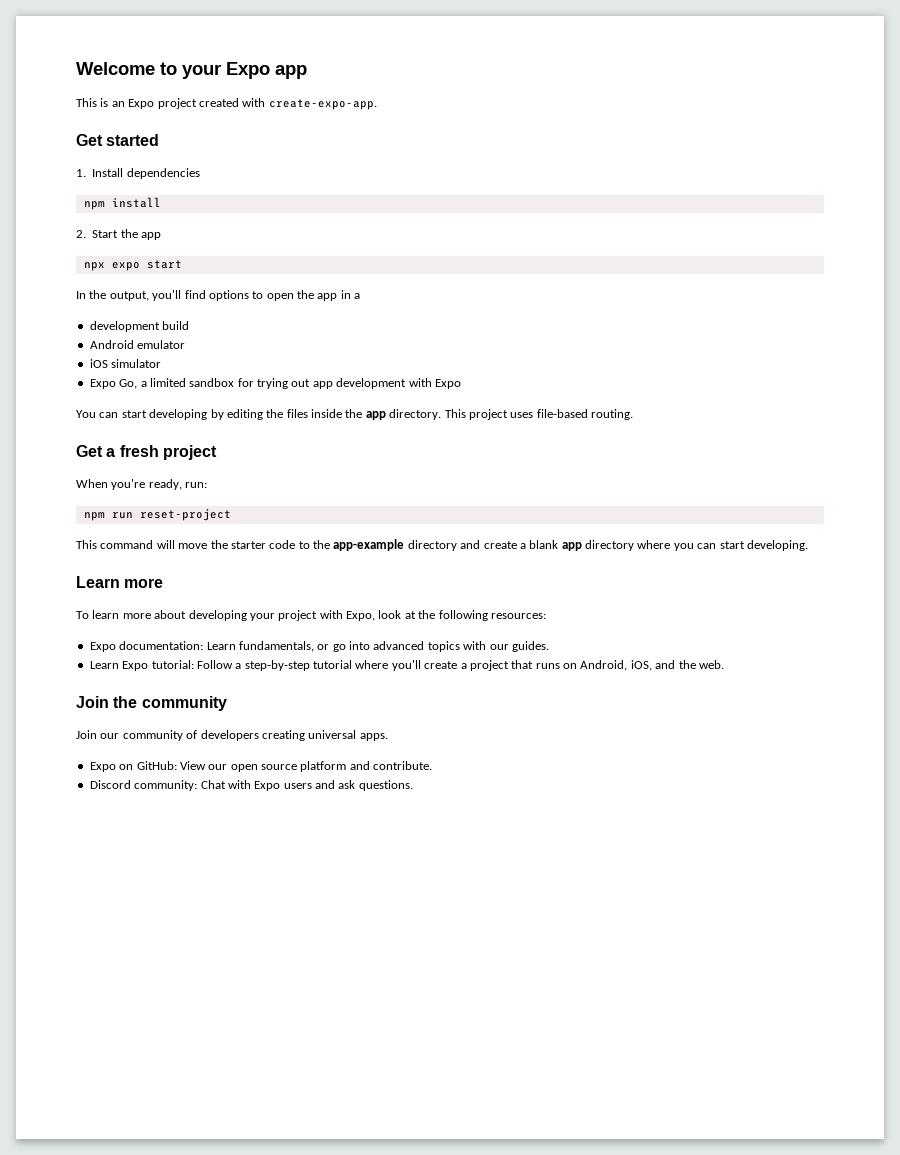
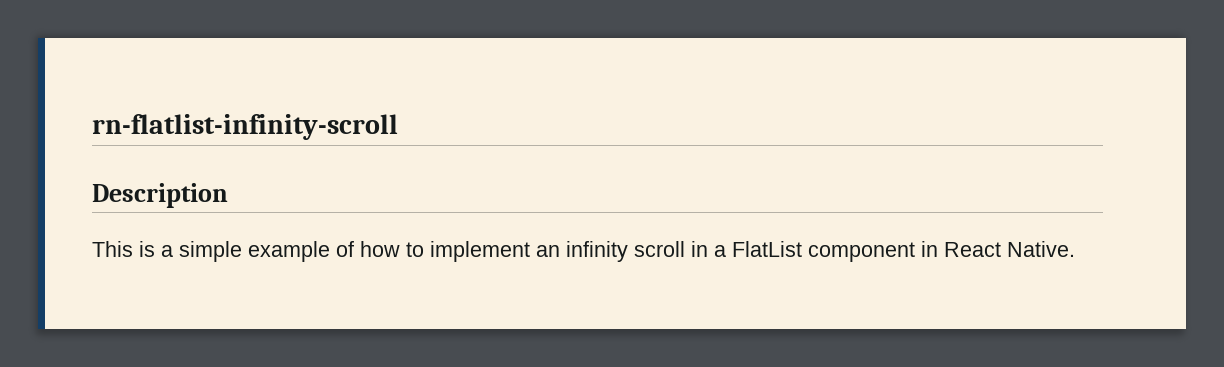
- Welcome to your Expo app
- This is an Expo project created with create-expo-app.
- Get started
- 1. Install dependencies
- npm install
- 2. Start the app
- npx expo start
- In the output, you'll find options to open the app in a
- development build
- Android emulator
- iOS simulator
- Expo Go, a limited sandbox for trying out app development with Expo
- You can start developing by editing the files inside the app directory. This project uses file-based routing.
- Get a fresh project
- When you're ready, run:
- npm run reset-project
- This command will move the starter code to the app-example directory and create a blank app directory where you can start developing.
- Learn more
- To learn more about developing your project with Expo, look at the following resources:
- Expo documentation: Learn fundamentals, or go into advanced topics with our guides.
- Learn Expo tutorial: Follow a step-by-step tutorial where you'll create a project that runs on Android, iOS, and the web.
- Join the community
- Join our community of developers creating universal apps.
- Expo on GitHub: View our open source platform and contribute.
- Discord community: Chat with Expo users and ask questions.
+ rn-flatlist-infinity-scroll
+ Description
+ This is a simple example of how to implement an infinity scroll in a FlatList component in React Native.

